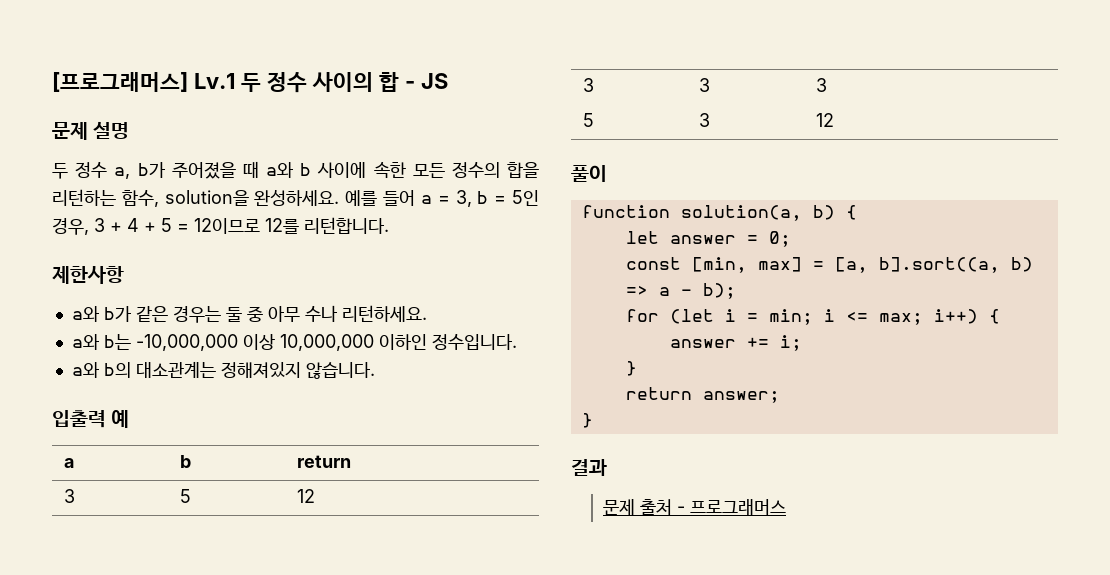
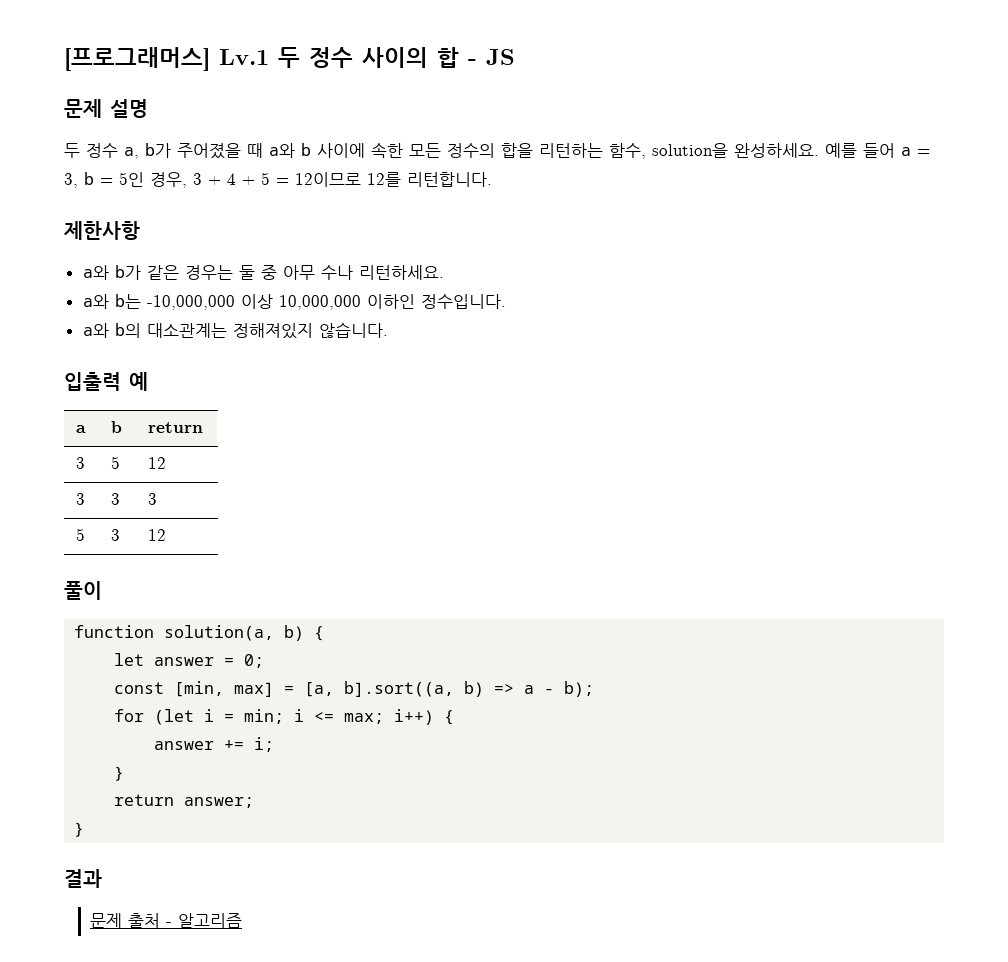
- 문제 출처 - 프로그래머스
+ 문제 출처 - 알고리즘

